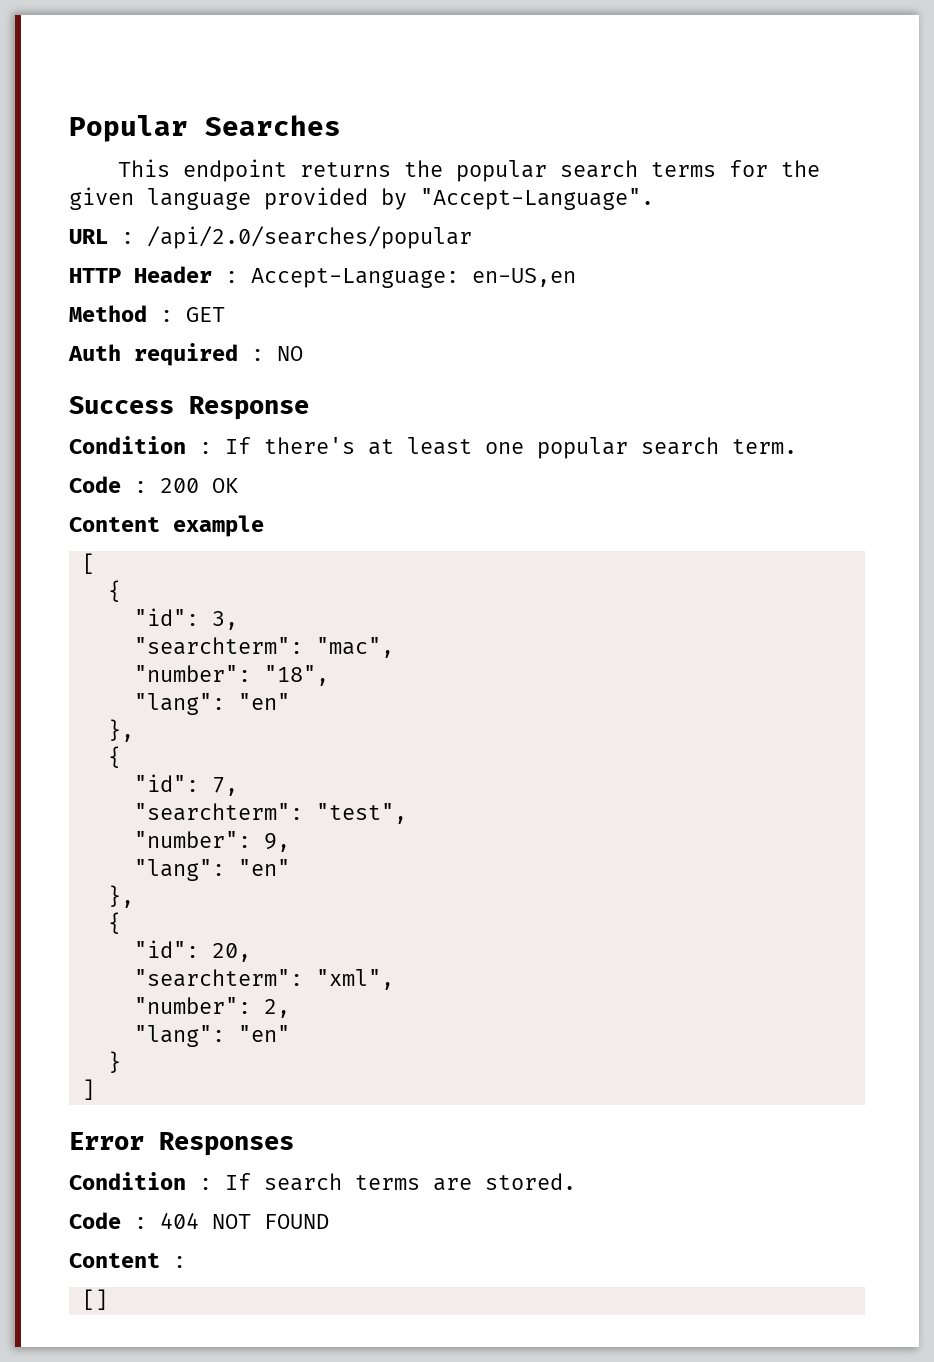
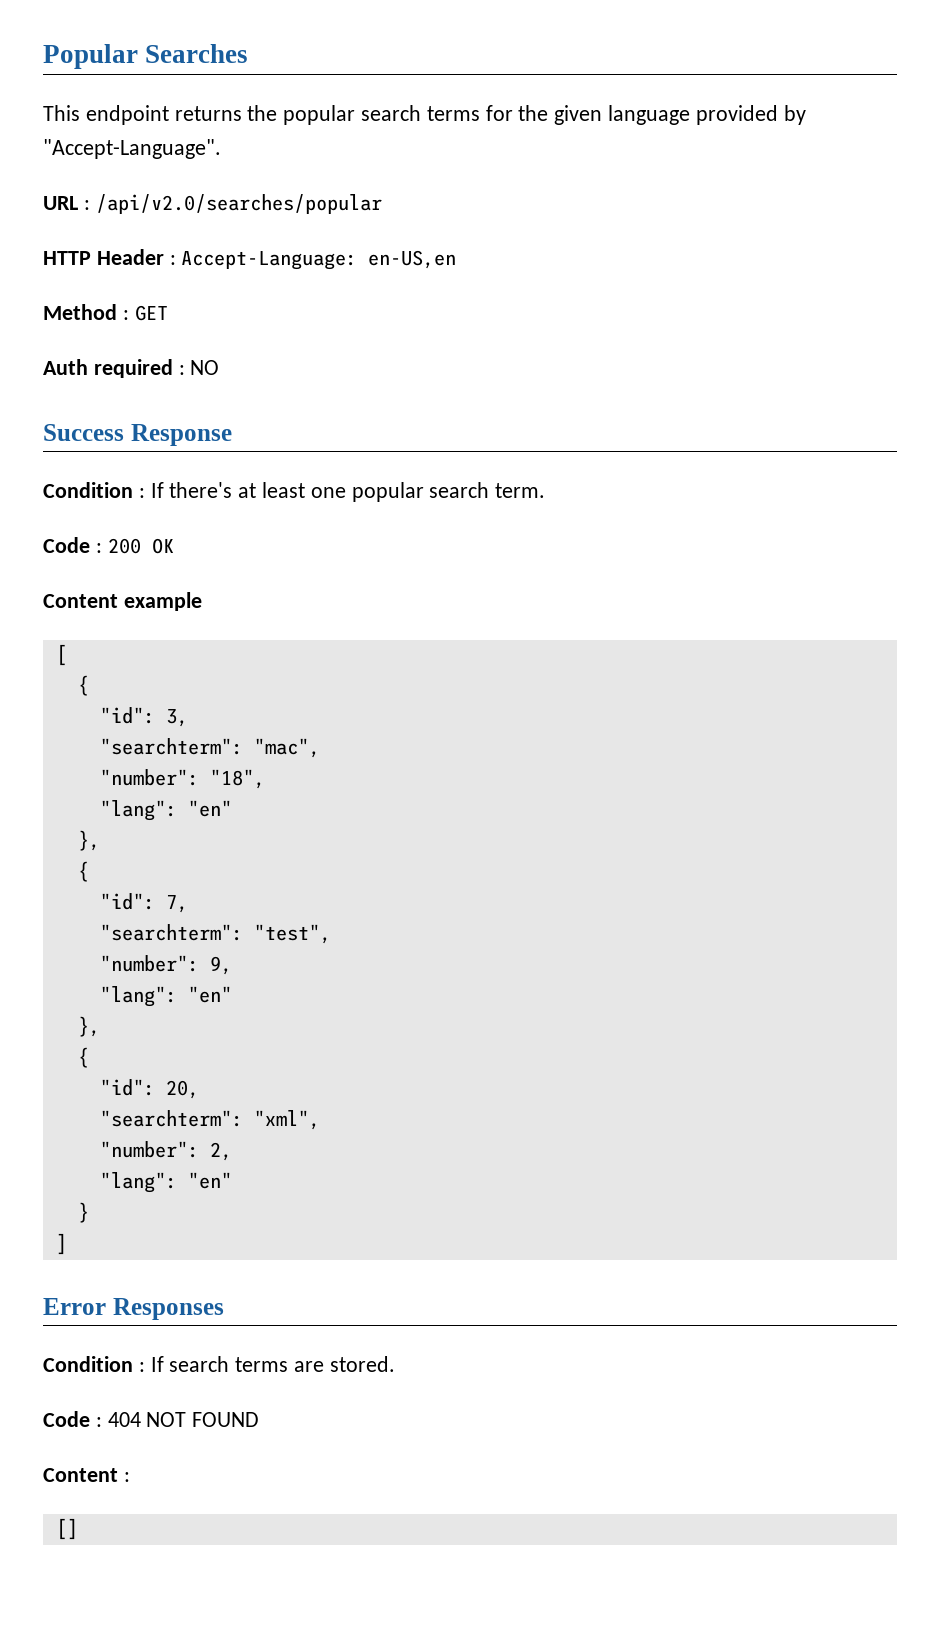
- URL : /api/2.0/searches/popular
+ URL : /api/v2.0/searches/popular

